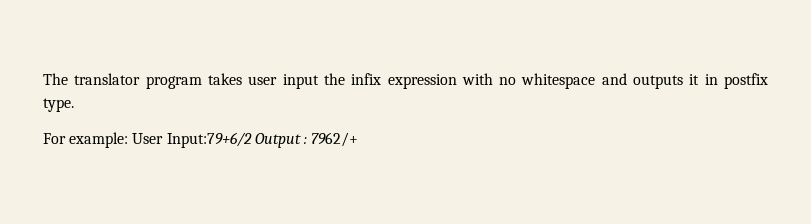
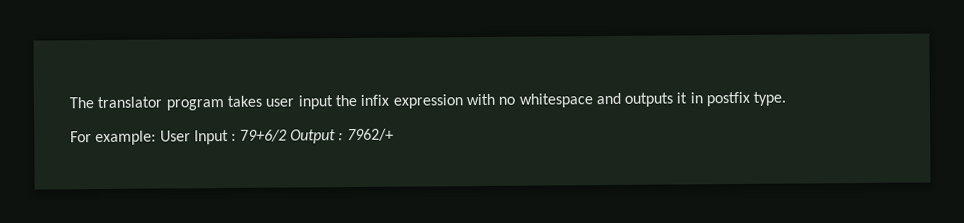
- For example: User Input:79+6/2 Output : 7962/+
+ For example: User Input : 79+6/2 Output : 7962/+

